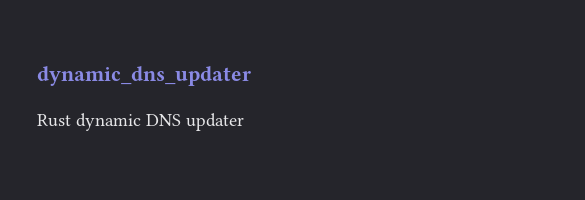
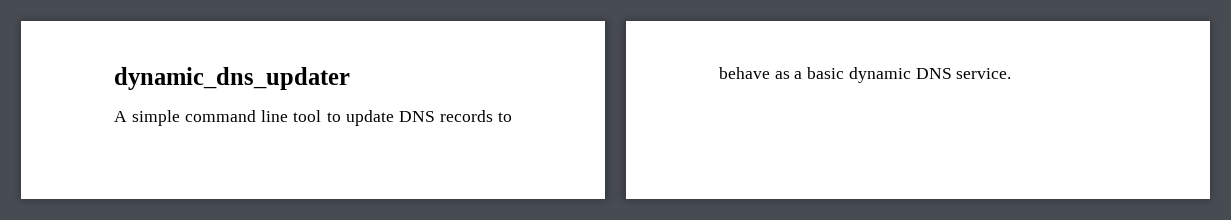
- Rust dynamic DNS updater
+ A simple command line tool to update DNS records to behave as a basic dynamic DNS service.

